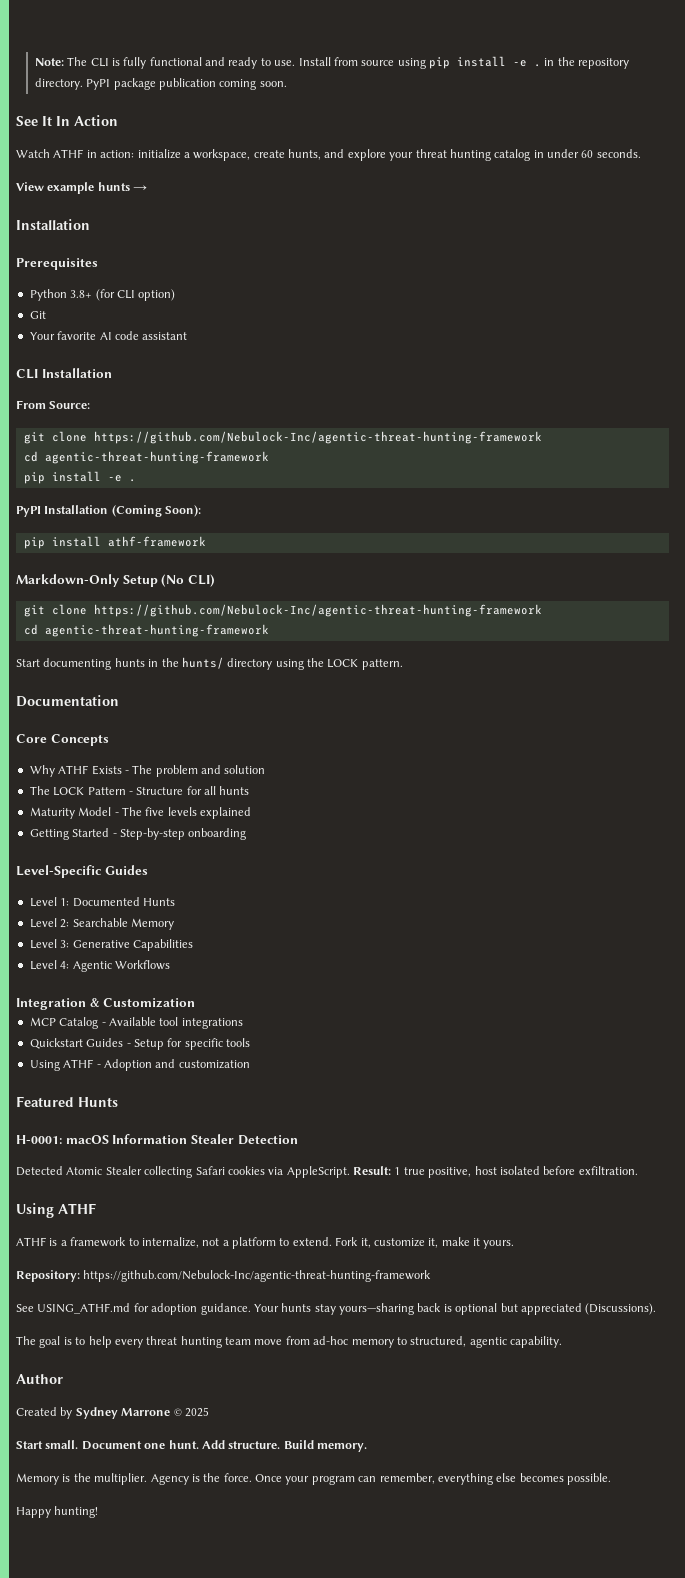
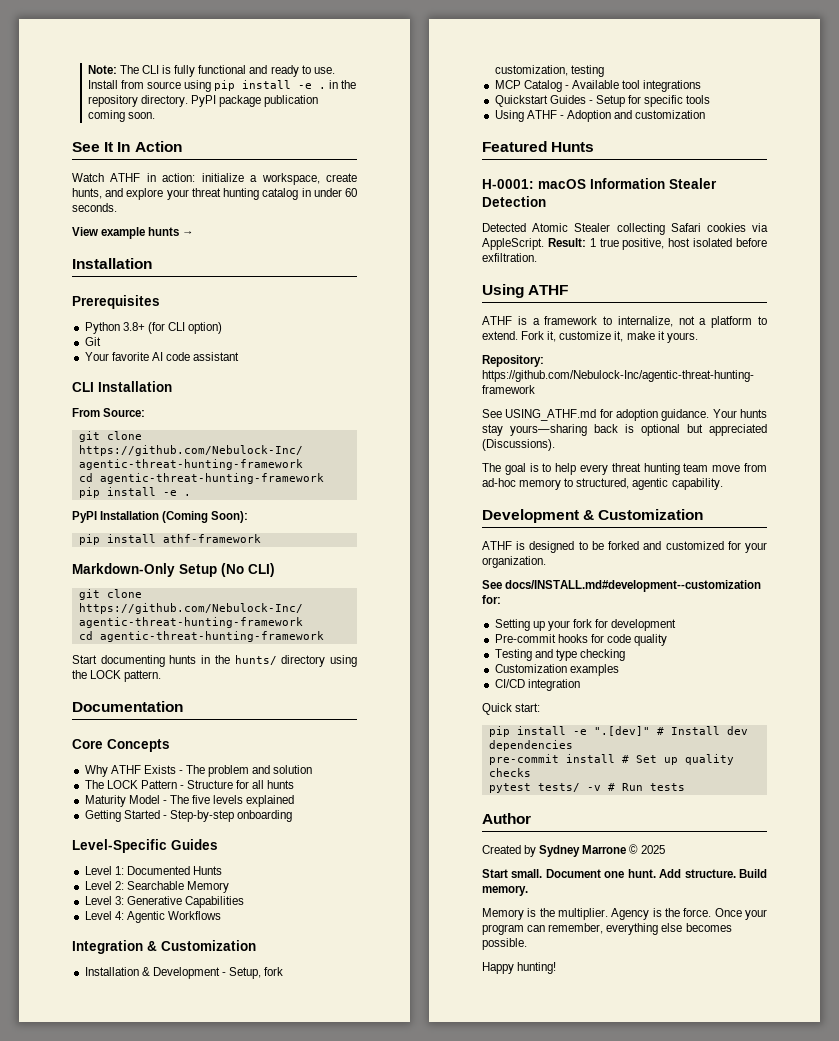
+ Installation & Development - Setup, fork customization, testing
+ Development & Customization
+ ATHF is designed to be forked and customized for your organization.
+ See docs/INSTALL.md#development--customization for:
+ Setting up your fork for development
+ Pre-commit hooks for code quality
+ Testing and type checking
+ Customization examples
+ CI/CD integration
+ Quick start:
+ pip install -e ".[dev]" # Install dev dependencies
+ pre-commit install # Set up quality checks
+ pytest tests/ -v # Run tests

